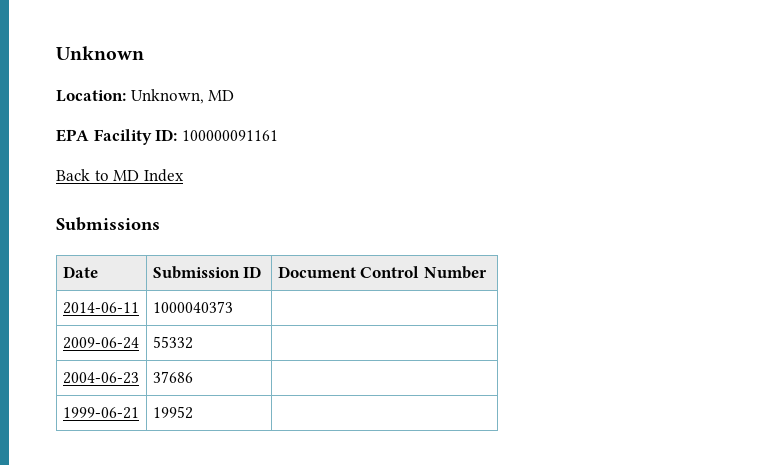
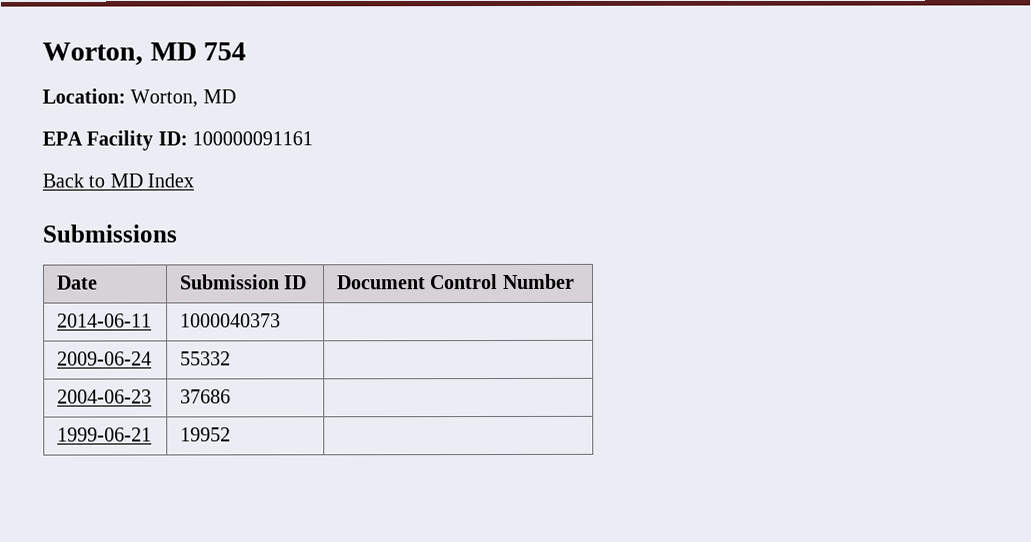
- Unknown
+ Worton, MD 754
- Location: Unknown, MD
+ Location: Worton, MD

